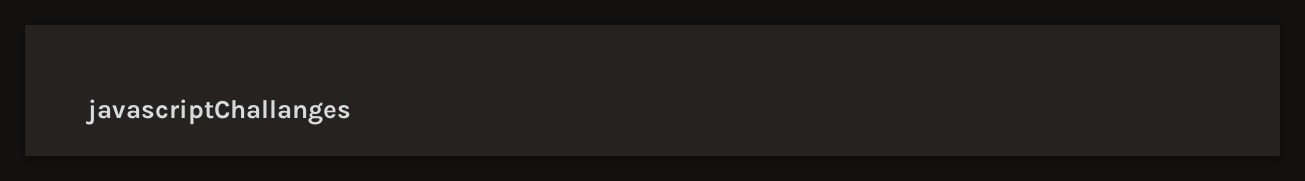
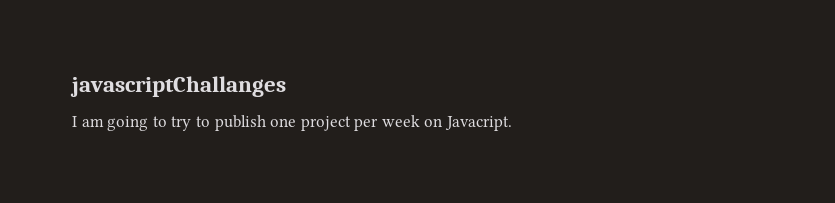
+ I am going to try to publish one project per week on Javacript.

